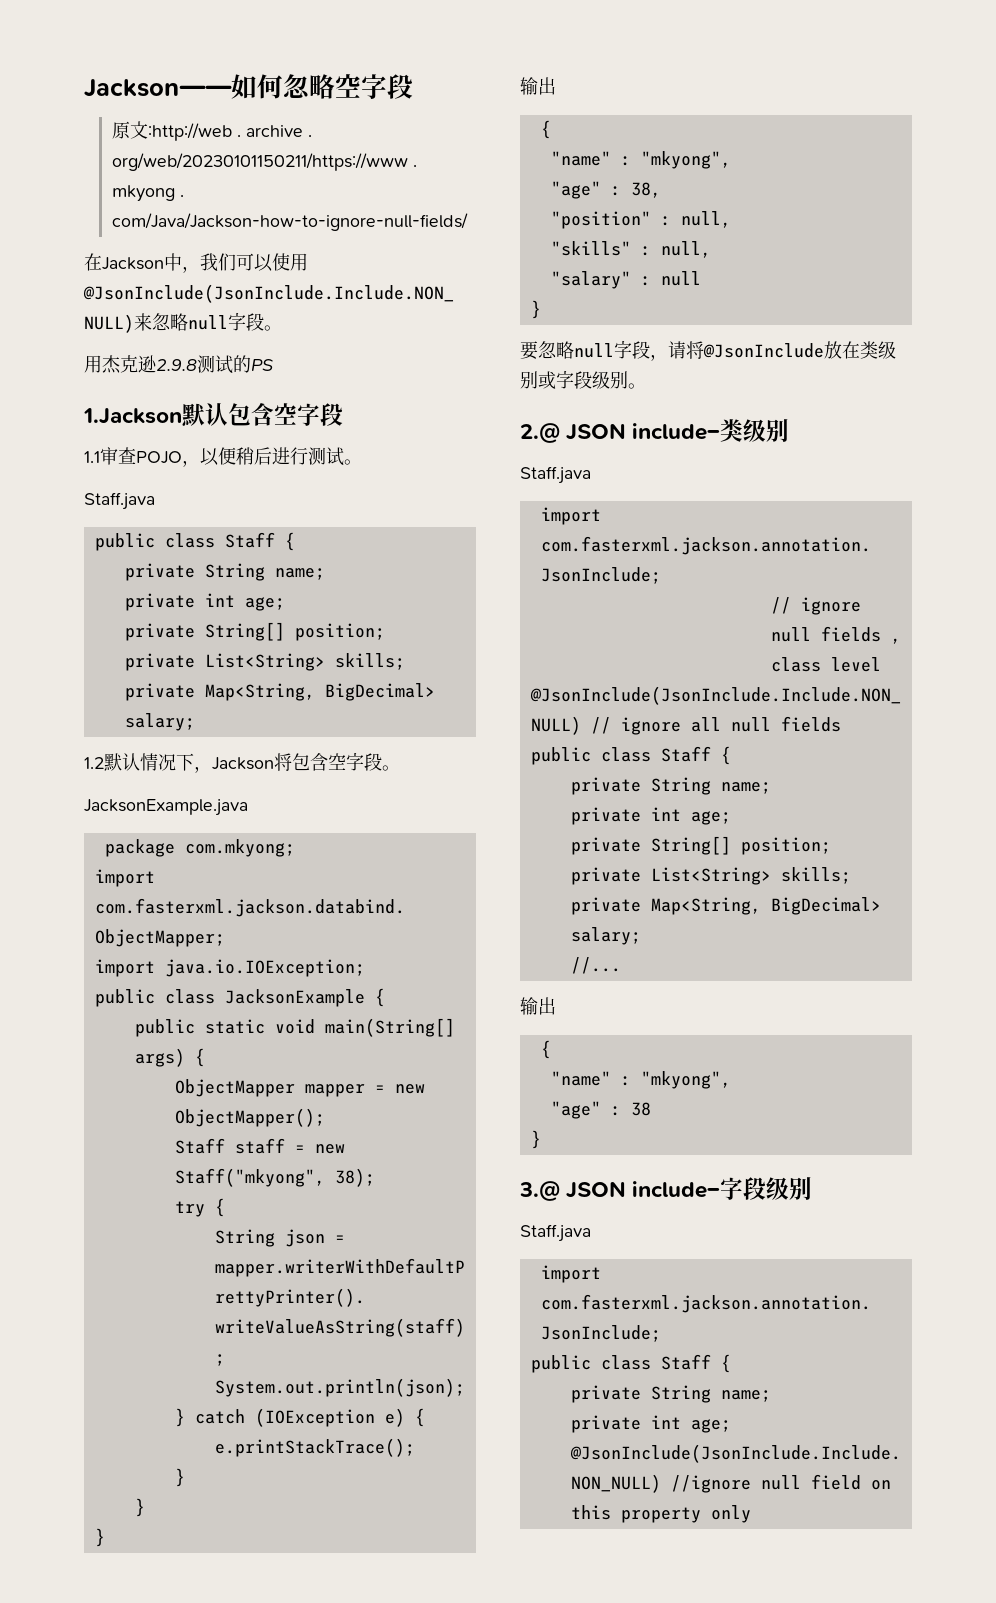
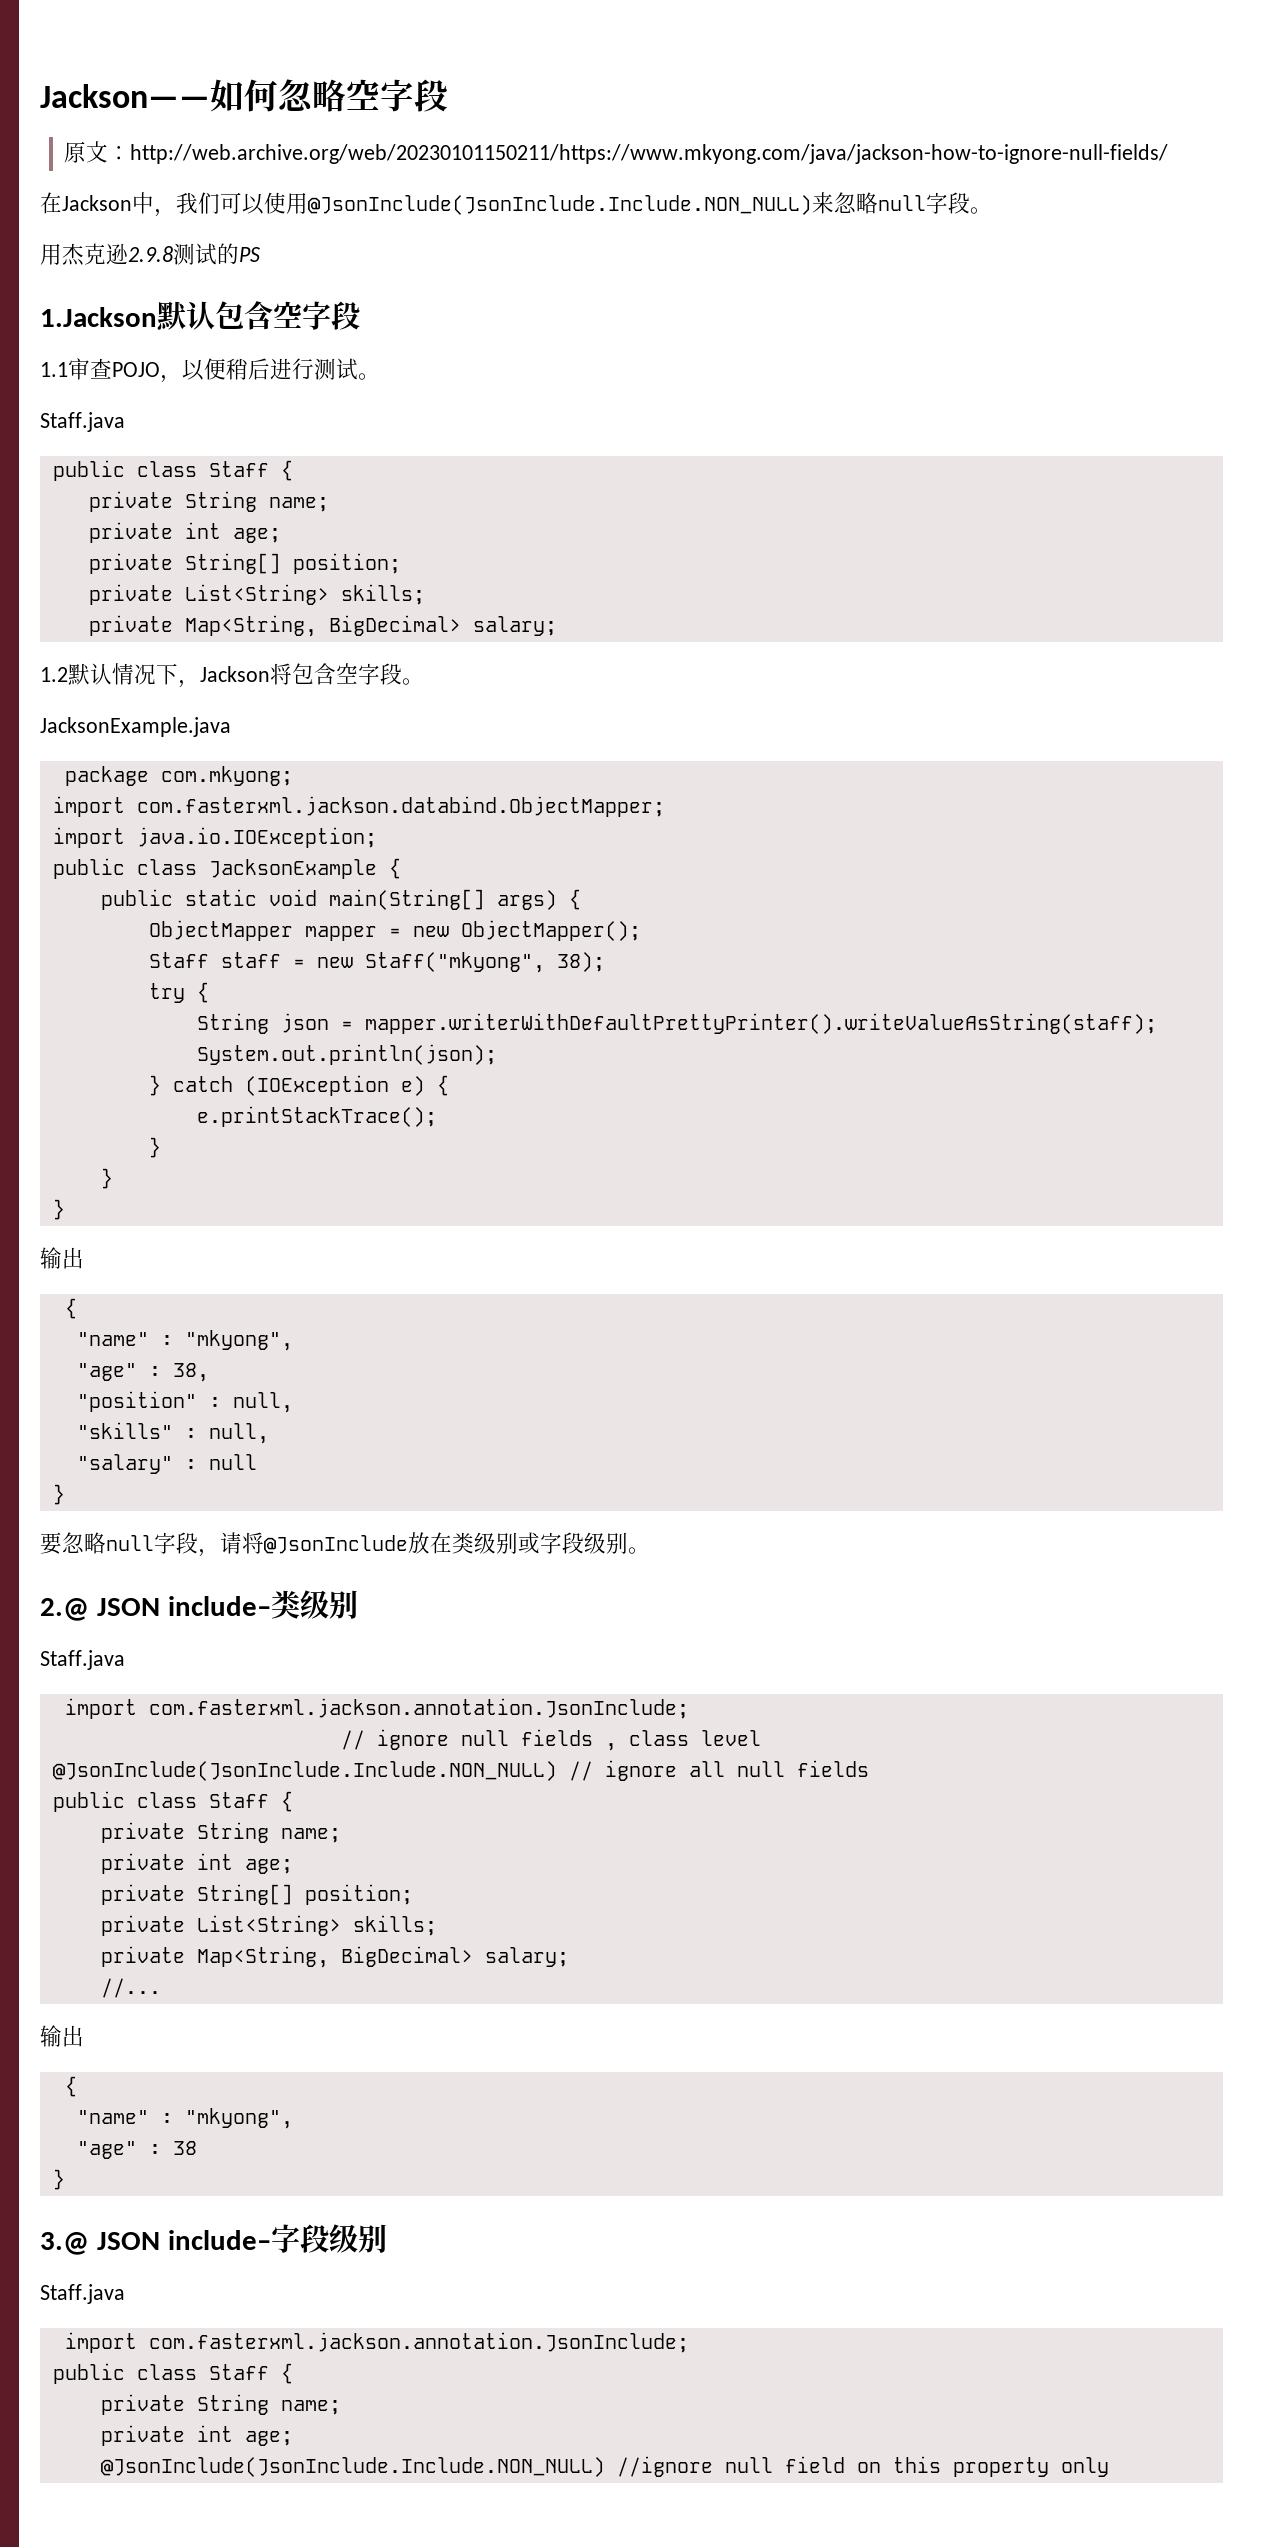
- 原文:http://web . archive . org/web/20230101150211/https://www . mkyong . com/Java/Jackson-how-to-ignore-null-fields/
+ 原文：http://web.archive.org/web/20230101150211/https://www.mkyong.com/java/jackson-how-to-ignore-null-fields/

